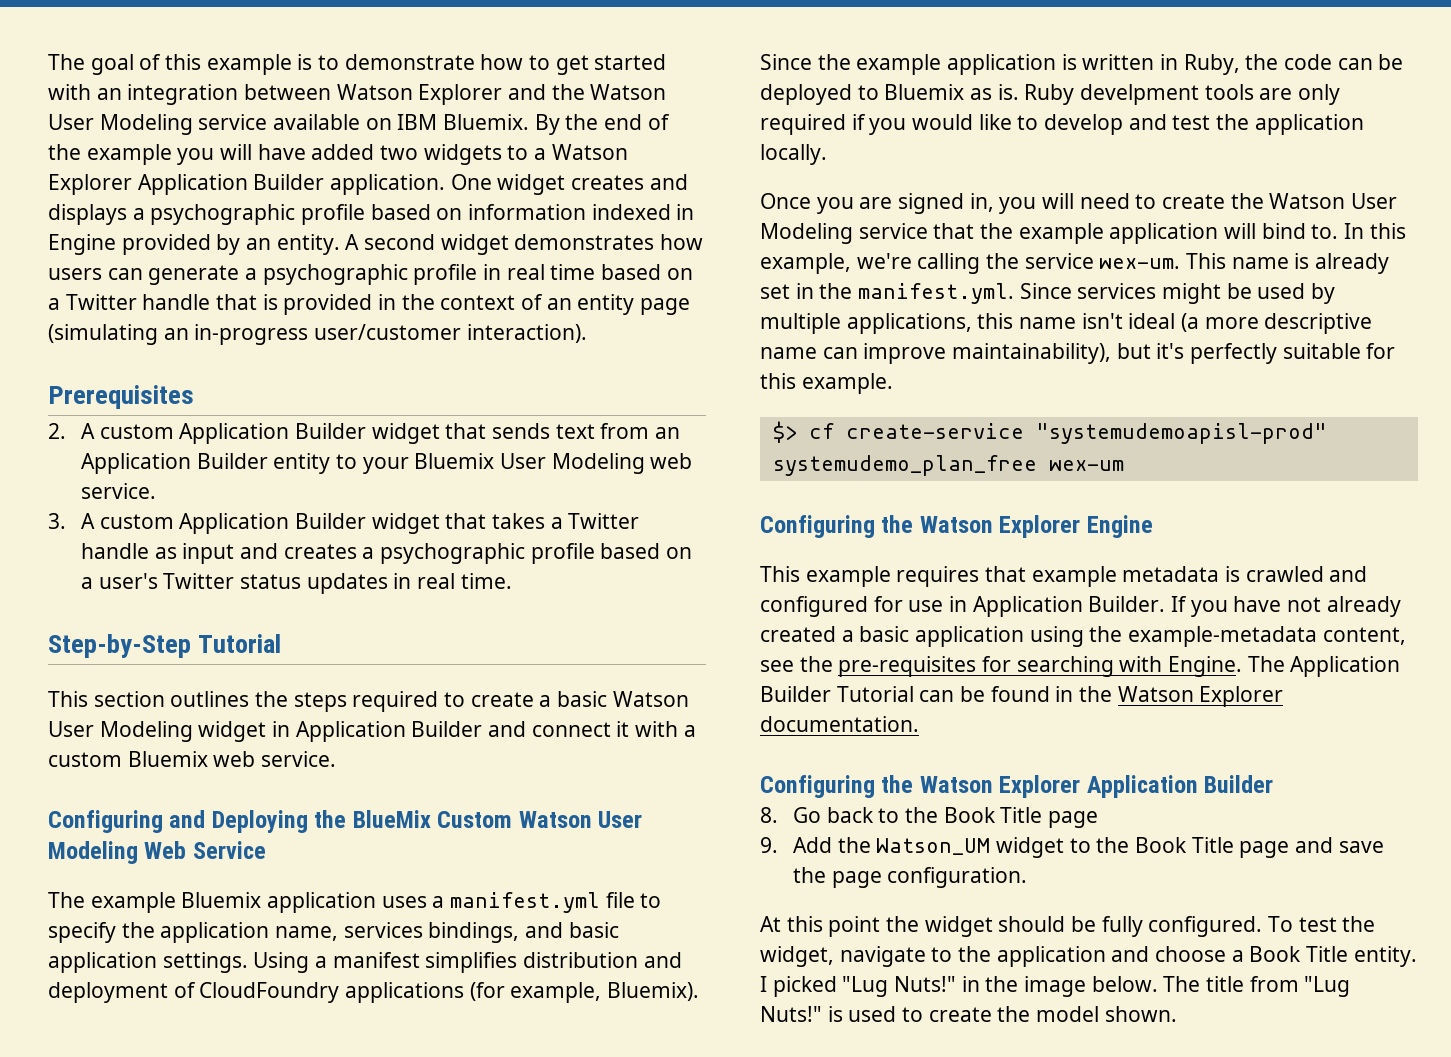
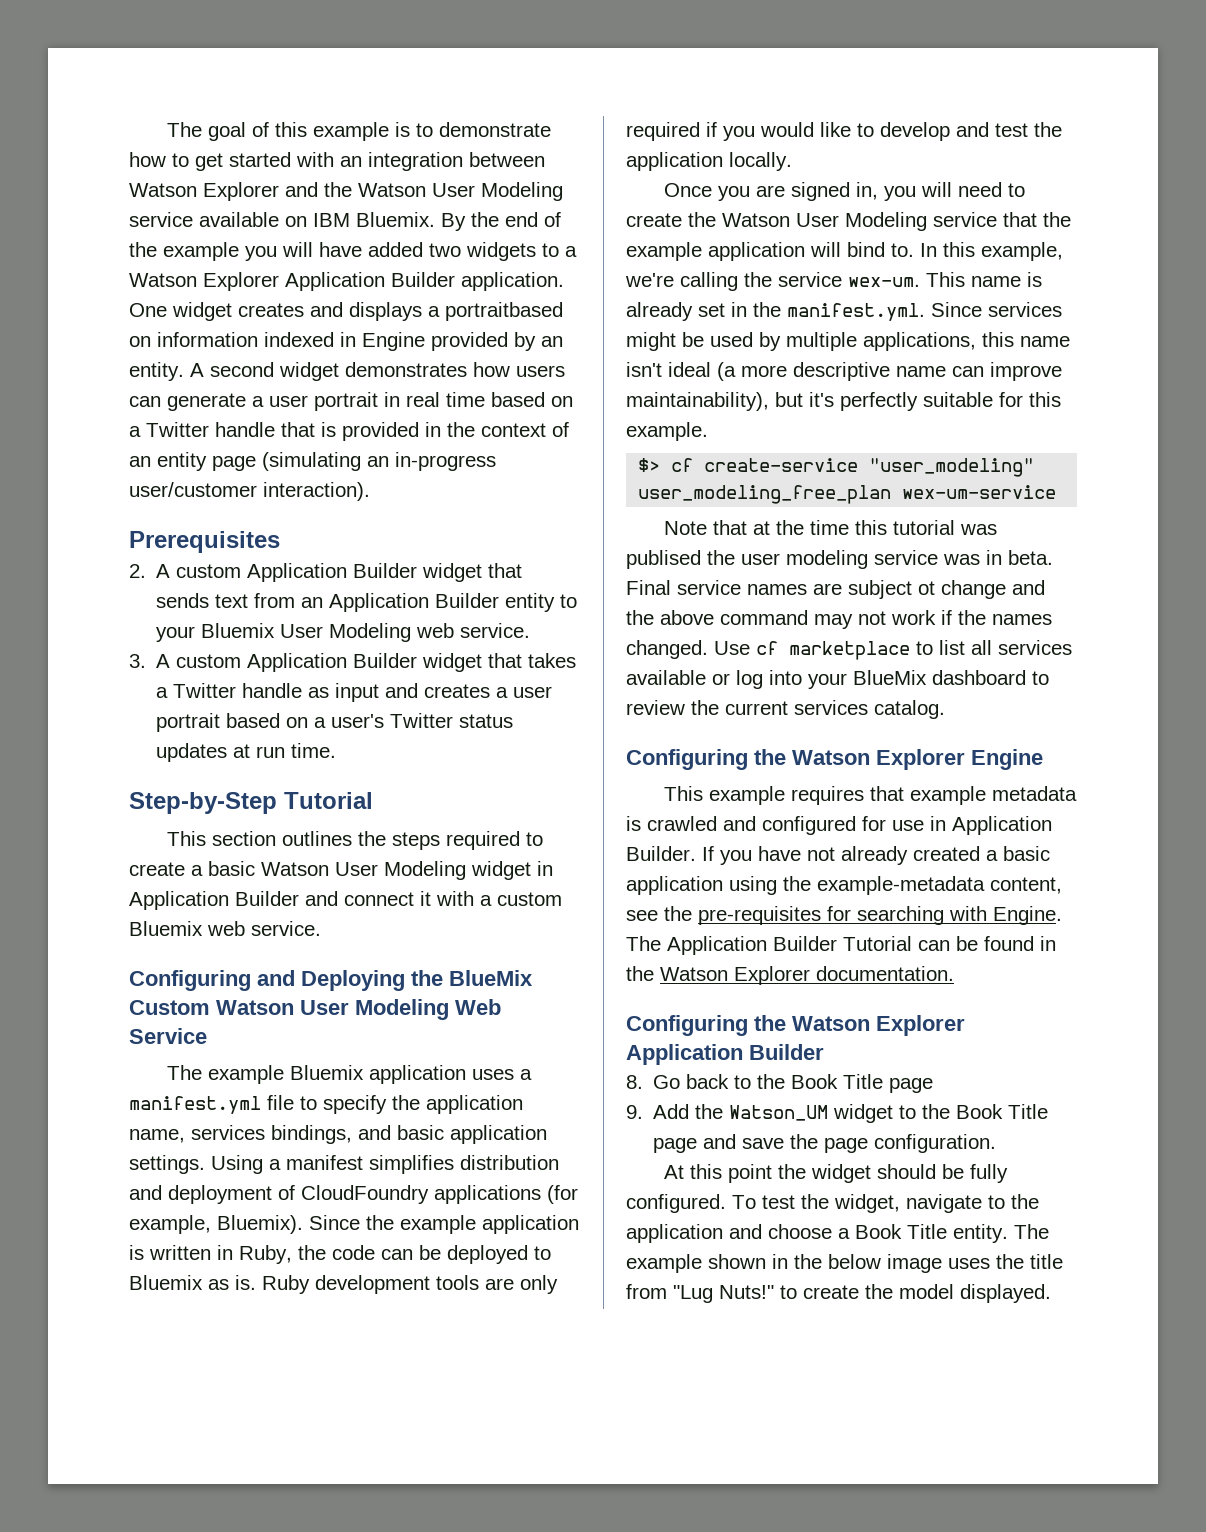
- One widget creates and displays a psychographic profile based on information indexed in Engine provided by an entity.
+ One widget creates and displays a portraitbased on information indexed in Engine provided by an entity.
- A second widget demonstrates how users can generate a psychographic profile in real time based on a Twitter handle that is provided in the context of an entity page (simulating an in-progress user/customer interaction).
+ A second widget demonstrates how users can generate a user portrait in real time based on a Twitter handle that is provided in the context of an entity page (simulating an in-progress user/customer interaction).
- 3. A custom Application Builder widget that takes a Twitter handle as input and creates a psychographic profile based on a user's Twitter status updates in real time.
+ 3. A custom Application Builder widget that takes a Twitter handle as input and creates a user portrait based on a user's Twitter status updates at run time.
- Ruby develpment tools are only required if you would like to develop and test the application locally.
+ Ruby development tools are only required if you would like to develop and test the application locally.
- $> cf create-service "systemudemoapisl-prod" systemudemo_plan_free wex-um
+ $> cf create-service "user_modeling" user_modeling_free_plan wex-um-service
+ Note that at the time this tutorial was publised the user modeling service was in beta. Final service names are subject ot change and the above command may not work if the names changed. Use cf marketplace to list all services available or log into your BlueMix dashboard to review the current services catalog.
- I picked "Lug Nuts!" in the image below. The title from "Lug Nuts!" is used to create the model shown.
+ The example shown in the below image uses the title from "Lug Nuts!" to create the model displayed.

